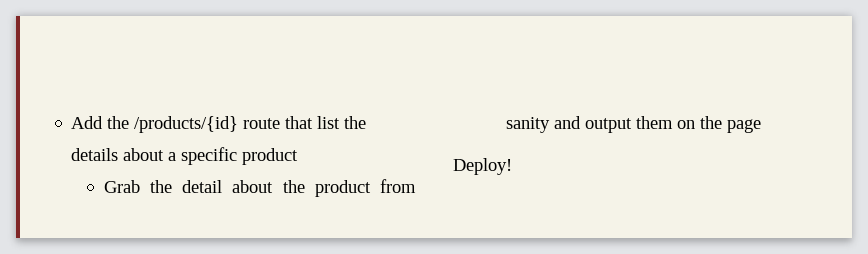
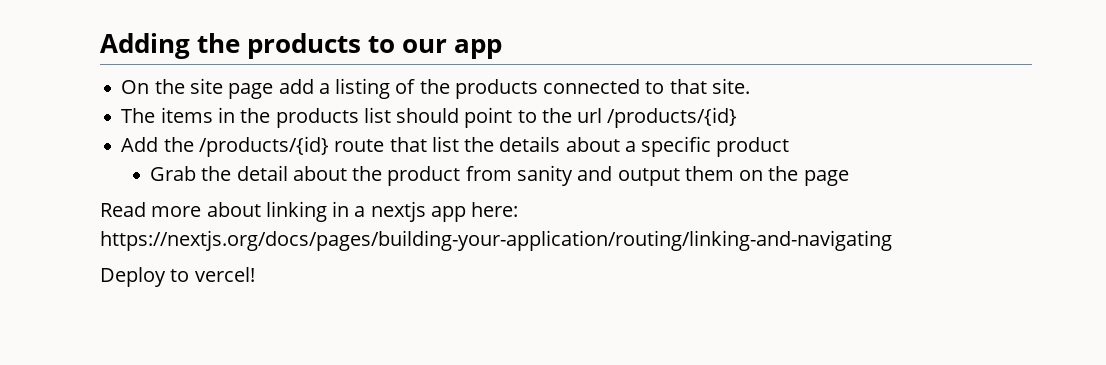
+ Adding the products to our app
+ On the site page add a listing of the products connected to that site.
+ The items in the products list should point to the url /products/{id}
- Deploy!
+ Read more about linking in a nextjs app here: https://nextjs.org/docs/pages/building-your-application/routing/linking-and-navigating
+ Deploy to vercel!

